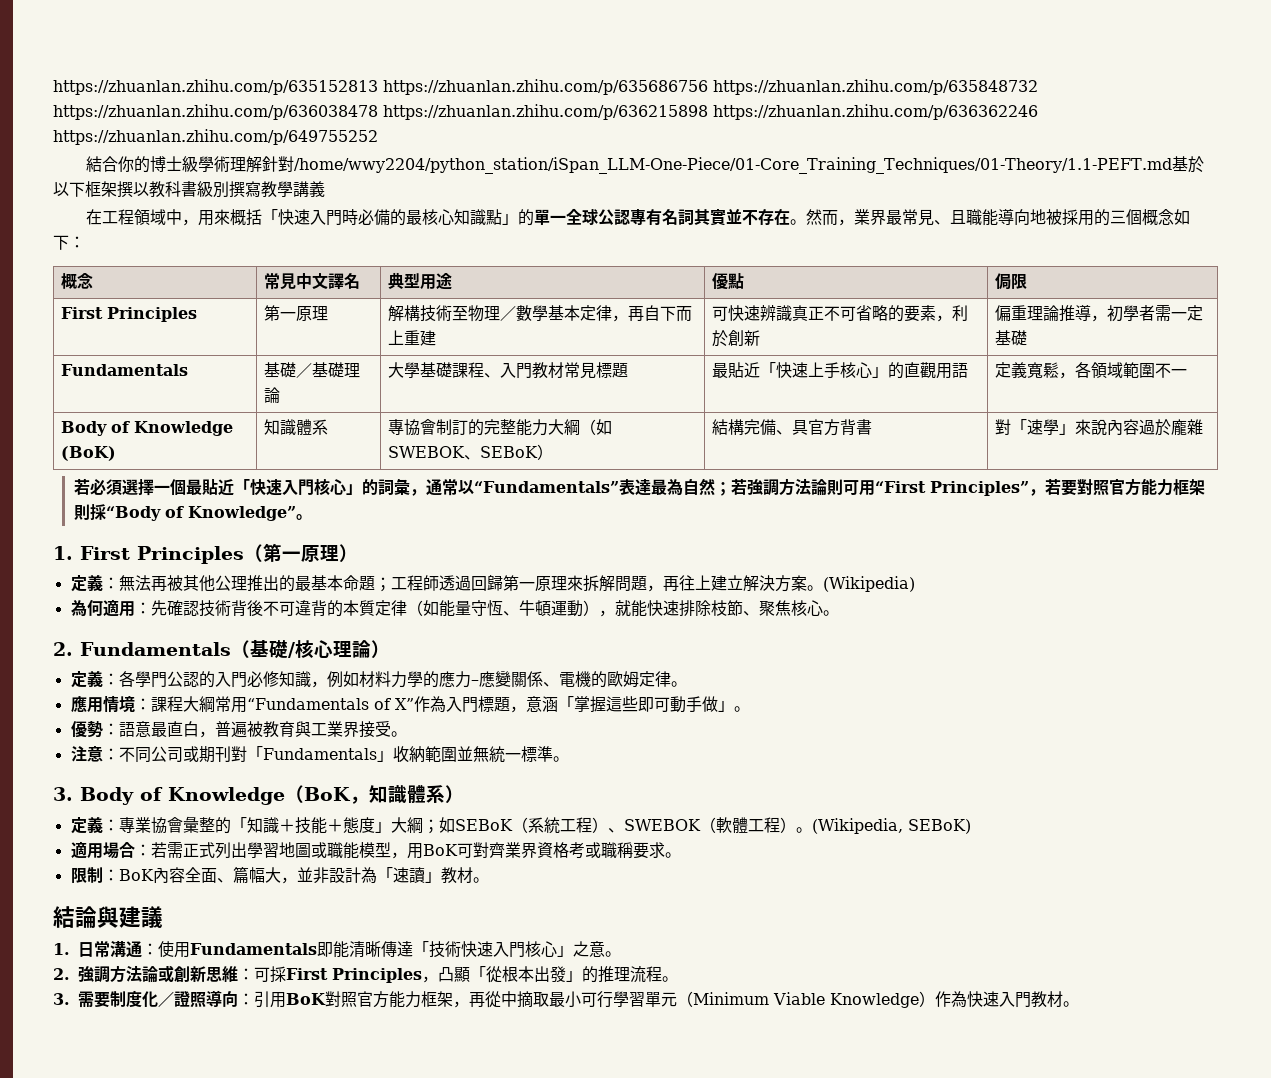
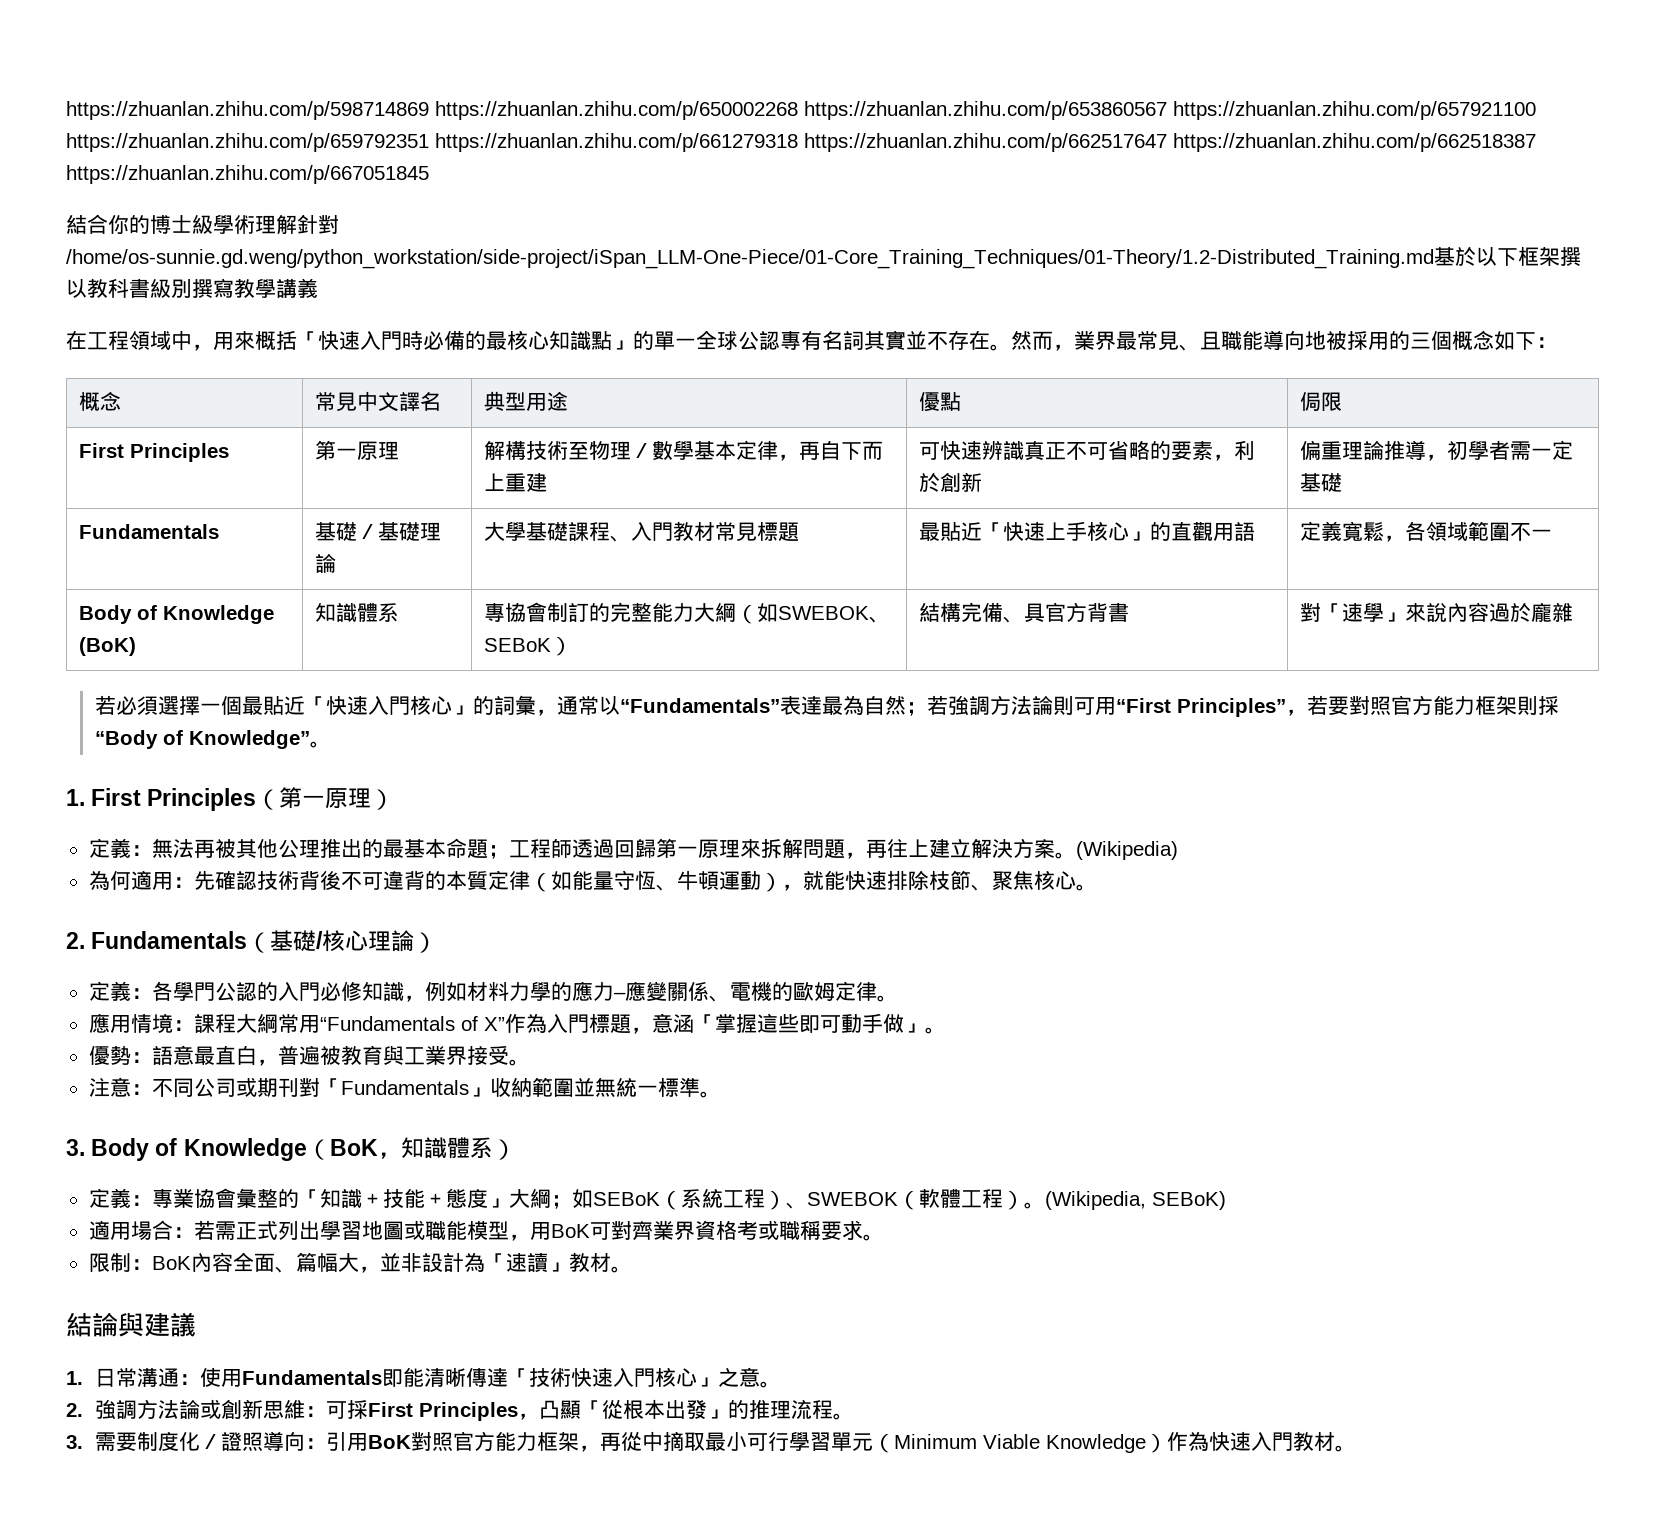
- https://zhuanlan.zhihu.com/p/635152813 https://zhuanlan.zhihu.com/p/635686756 https://zhuanlan.zhihu.com/p/635848732 https://zhuanlan.zhihu.com/p/636038478 https://zhuanlan.zhihu.com/p/636215898 https://zhuanlan.zhihu.com/p/636362246 https://zhuanlan.zhihu.com/p/649755252
+ https://zhuanlan.zhihu.com/p/598714869 https://zhuanlan.zhihu.com/p/650002268 https://zhuanlan.zhihu.com/p/653860567 https://zhuanlan.zhihu.com/p/657921100 https://zhuanlan.zhihu.com/p/659792351 https://zhuanlan.zhihu.com/p/661279318 https://zhuanlan.zhihu.com/p/662517647 https://zhuanlan.zhihu.com/p/662518387 https://zhuanlan.zhihu.com/p/667051845
- 結合你的博士級學術理解針對/home/wwy2204/python_station/iSpan_LLM-One-Piece/01-Core_Training_Techniques/01-Theory/1.1-PEFT.md基於以下框架撰以教科書級別撰寫教學講義
+ 結合你的博士級學術理解針對/home/os-sunnie.gd.weng/python_workstation/side-project/iSpan_LLM-One-Piece/01-Core_Training_Techniques/01-Theory/1.2-Distributed_Training.md基於以下框架撰以教科書級別撰寫教學講義

